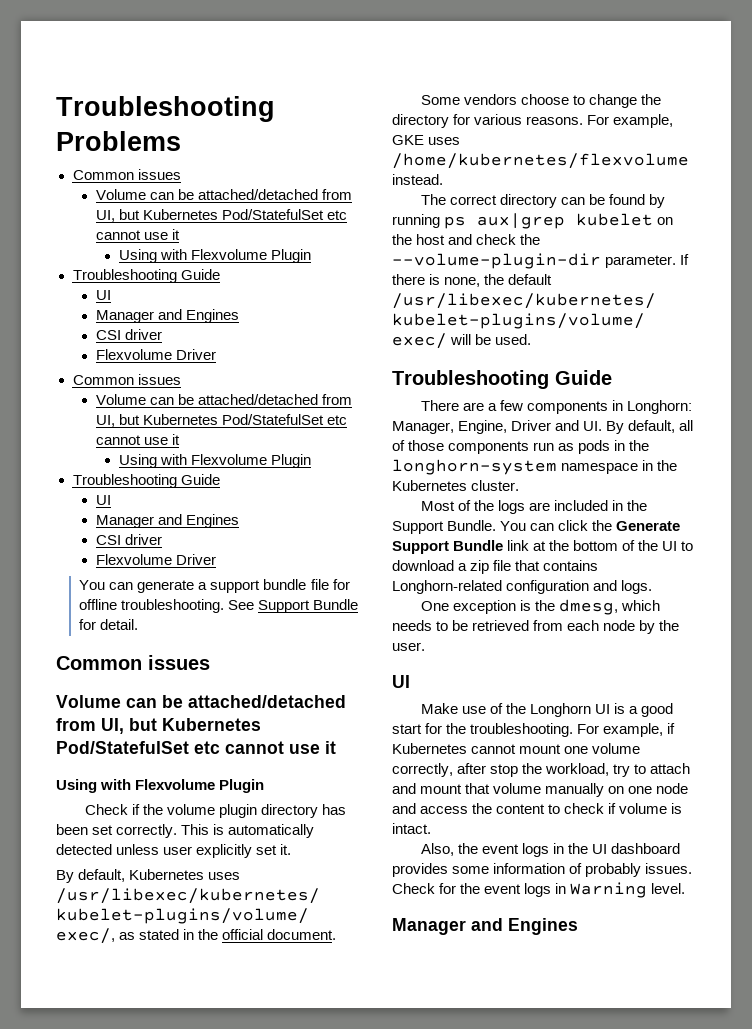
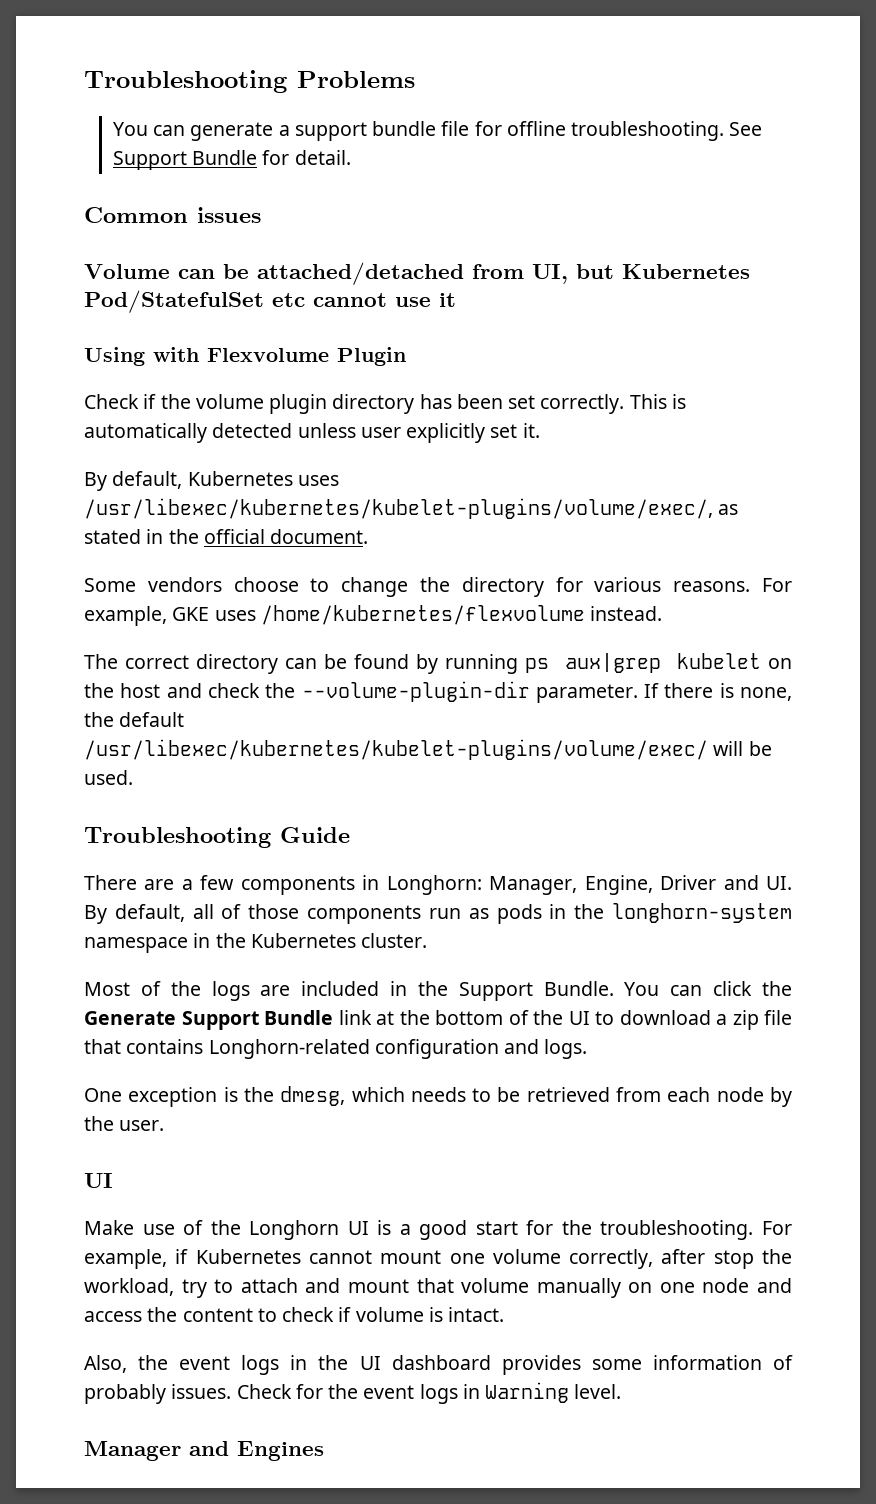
  Troubleshooting Problems
- Common issues
- Volume can be attached/detached from UI, but Kubernetes Pod/StatefulSet etc cannot use it
- Using with Flexvolume Plugin
- Troubleshooting Guide
- UI
- Manager and Engines
- CSI driver
- Flexvolume Driver
- Common issues
- Volume can be attached/detached from UI, but Kubernetes Pod/StatefulSet etc cannot use it
- Using with Flexvolume Plugin
- Troubleshooting Guide
- UI
- Manager and Engines
- CSI driver
- Flexvolume Driver

